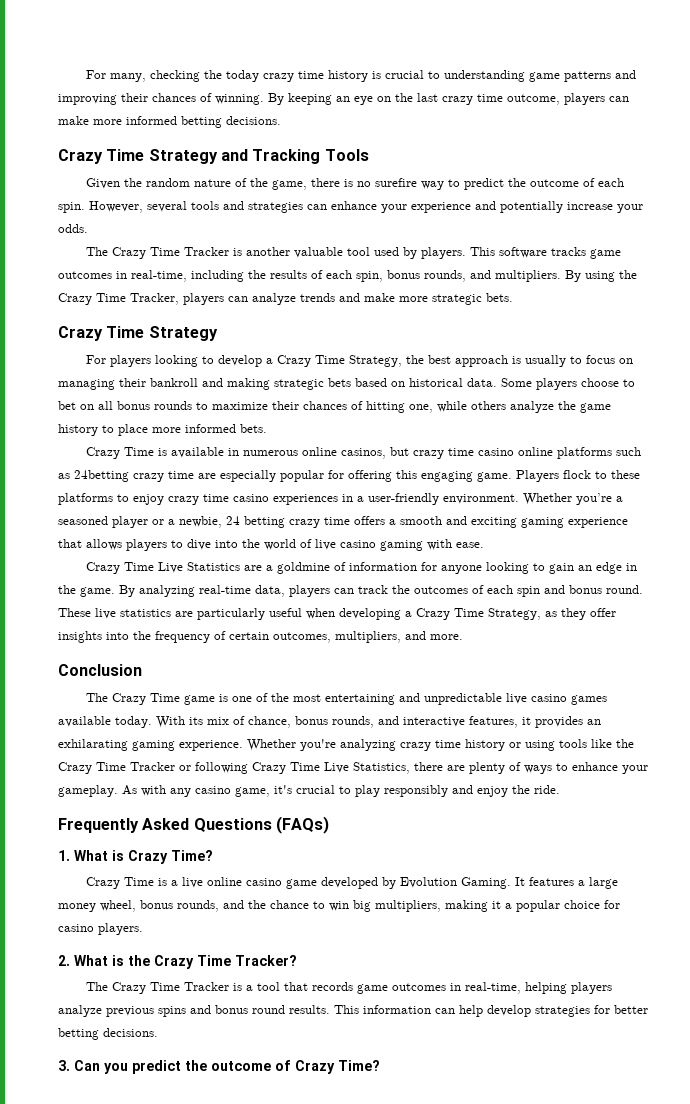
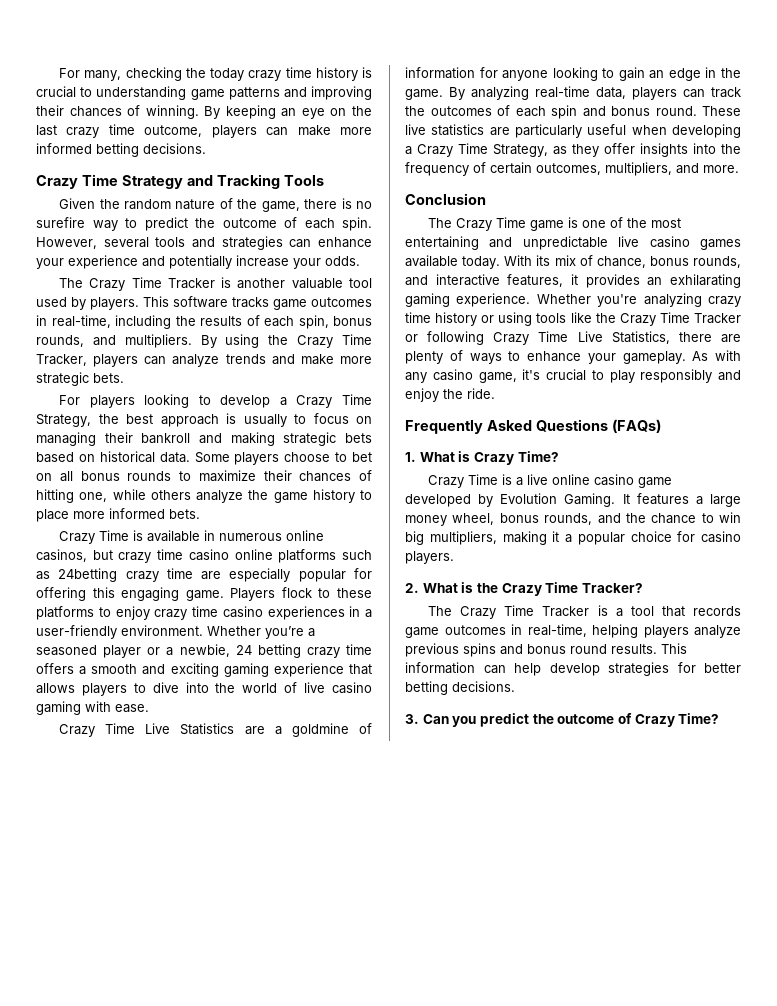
  By using the Crazy Time Tracker, players can analyze trends and make more strategic bets.
- Crazy Time Strategy

